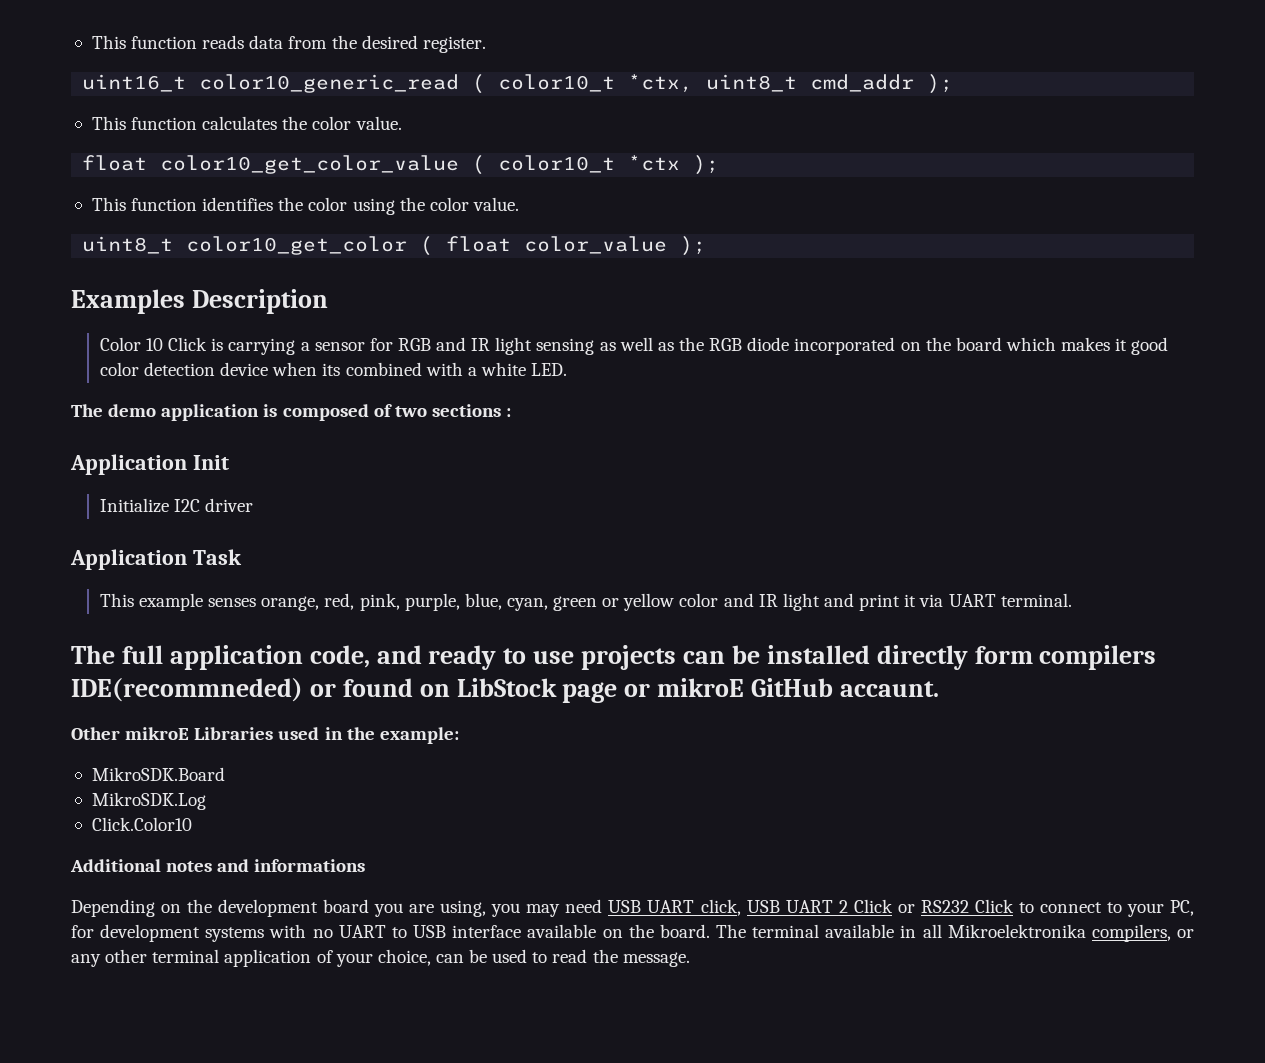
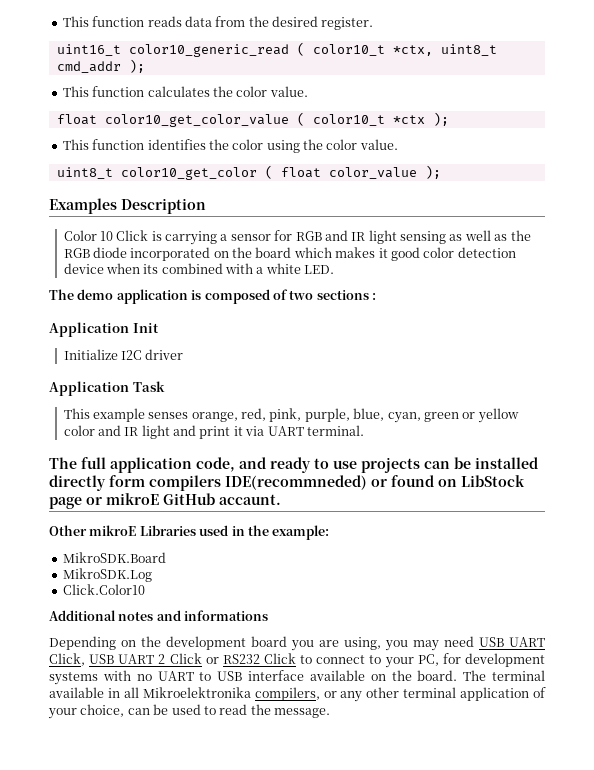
- Depending on the development board you are using, you may need USB UART click, USB UART 2 Click or RS232 Click to connect to your PC, for development systems with no UART to USB interface available on the board.
+ Depending on the development board you are using, you may need USB UART Click, USB UART 2 Click or RS232 Click to connect to your PC, for development systems with no UART to USB interface available on the board.

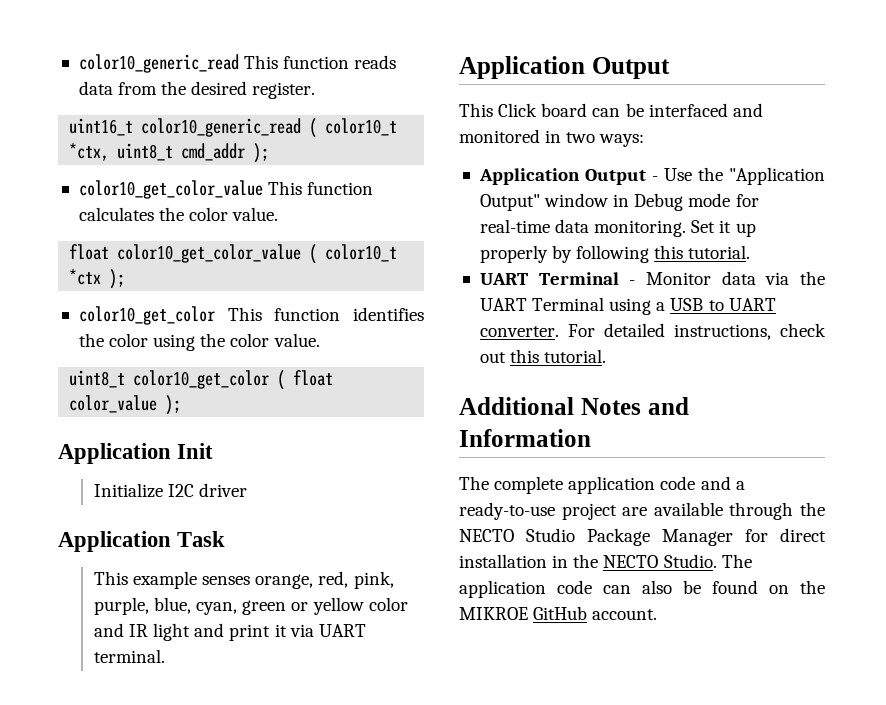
- This function reads data from the desired register.
+ color10_generic_read This function reads data from the desired register.
- This function calculates the color value.
+ color10_get_color_value This function calculates the color value.
- This function identifies the color using the color value.
+ color10_get_color This function identifies the color using the color value.
- Examples Description
- Color 10 Click is carrying a sensor for RGB and IR light sensing as well as the RGB diode incorporated on the board which makes it good color detection device when its combined with a white LED.
- The demo application is composed of two sections :
  This example senses orange, red, pink, purple, blue, cyan, green or yellow color and IR light and print it via UART terminal.
- The full application code, and ready to use projects can be installed directly form compilers IDE(recommneded) or found on LibStock page or mikroE GitHub accaunt.
- Other mikroE Libraries used in the example:
- MikroSDK.Board
- MikroSDK.Log
- Click.Color10
- Additional notes and informations
- Depending on the development board you are using, you may need USB UART Click, USB UART 2 Click or RS232 Click to connect to your PC, for development systems with no UART to USB interface available on the board. The terminal available in all Mikroelektronika compilers, or any other terminal application of your choice, can be used to read the message.
+ Application Output
+ This Click board can be interfaced and monitored in two ways:
+ Application Output - Use the "Application Output" window in Debug mode for real-time data monitoring. Set it up properly by following this tutorial.
+ UART Terminal - Monitor data via the UART Terminal using a USB to UART converter. For detailed instructions, check out this tutorial.
+ Additional Notes and Information
+ The complete application code and a ready-to-use project are available through the NECTO Studio Package Manager for direct installation in the NECTO Studio. The application code can also be found on the MIKROE GitHub account.

